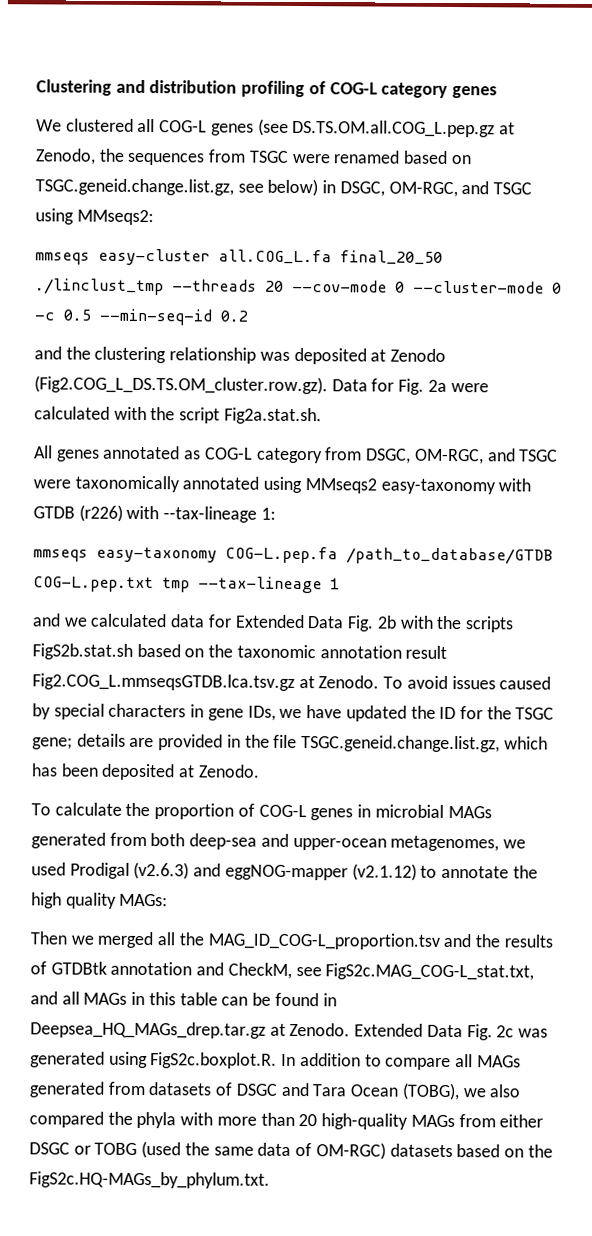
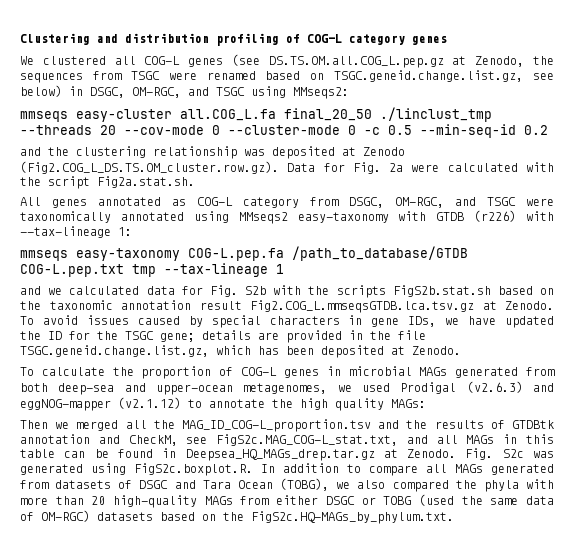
- and we calculated data for Extended Data Fig. 2b with the scripts FigS2b.stat.sh based on the taxonomic annotation result Fig2.COG_L.mmseqsGTDB.lca.tsv.gz at Zenodo.
+ and we calculated data for Fig. S2b with the scripts FigS2b.stat.sh based on the taxonomic annotation result Fig2.COG_L.mmseqsGTDB.lca.tsv.gz at Zenodo.
- Extended Data Fig. 2c was generated using FigS2c.boxplot.R. In addition to compare all MAGs generated from datasets of DSGC and Tara Ocean (TOBG), we also compared the phyla with more than 20 high-quality MAGs from either DSGC or TOBG (used the same data of OM-RGC) datasets based on the FigS2c.HQ-MAGs_by_phylum.txt.
+ Fig. S2c was generated using FigS2c.boxplot.R. In addition to compare all MAGs generated from datasets of DSGC and Tara Ocean (TOBG), we also compared the phyla with more than 20 high-quality MAGs from either DSGC or TOBG (used the same data of OM-RGC) datasets based on the FigS2c.HQ-MAGs_by_phylum.txt.

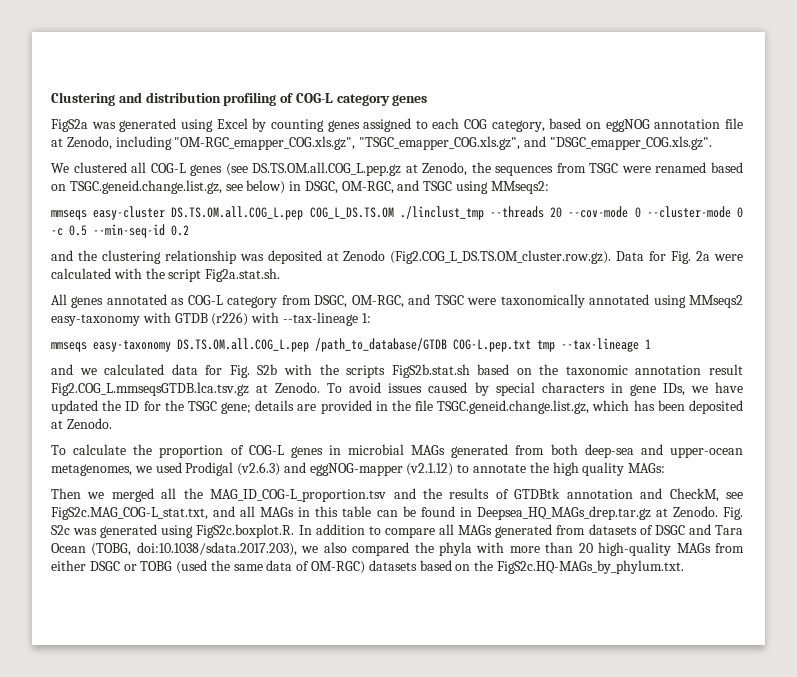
+ FigS2a was generated using Excel by counting genes assigned to each COG category, based on eggNOG annotation file at Zenodo, including "OM-RGC_emapper_COG.xls.gz", "TSGC_emapper_COG.xls.gz", and "DSGC_emapper_COG.xls.gz".
- mmseqs easy-cluster all.COG_L.fa final_20_50 ./linclust_tmp --threads 20 --cov-mode 0 --cluster-mode 0 -c 0.5 --min-seq-id 0.2
+ mmseqs easy-cluster DS.TS.OM.all.COG_L.pep COG_L_DS.TS.OM ./linclust_tmp --threads 20 --cov-mode 0 --cluster-mode 0 -c 0.5 --min-seq-id 0.2
- mmseqs easy-taxonomy COG-L.pep.fa /path_to_database/GTDB COG-L.pep.txt tmp --tax-lineage 1
+ mmseqs easy-taxonomy DS.TS.OM.all.COG_L.pep /path_to_database/GTDB COG-L.pep.txt tmp --tax-lineage 1
- Fig. S2c was generated using FigS2c.boxplot.R. In addition to compare all MAGs generated from datasets of DSGC and Tara Ocean (TOBG), we also compared the phyla with more than 20 high-quality MAGs from either DSGC or TOBG (used the same data of OM-RGC) datasets based on the FigS2c.HQ-MAGs_by_phylum.txt.
+ Fig. S2c was generated using FigS2c.boxplot.R. In addition to compare all MAGs generated from datasets of DSGC and Tara Ocean (TOBG, doi:10.1038/sdata.2017.203), we also compared the phyla with more than 20 high-quality MAGs from either DSGC or TOBG (used the same data of OM-RGC) datasets based on the FigS2c.HQ-MAGs_by_phylum.txt.

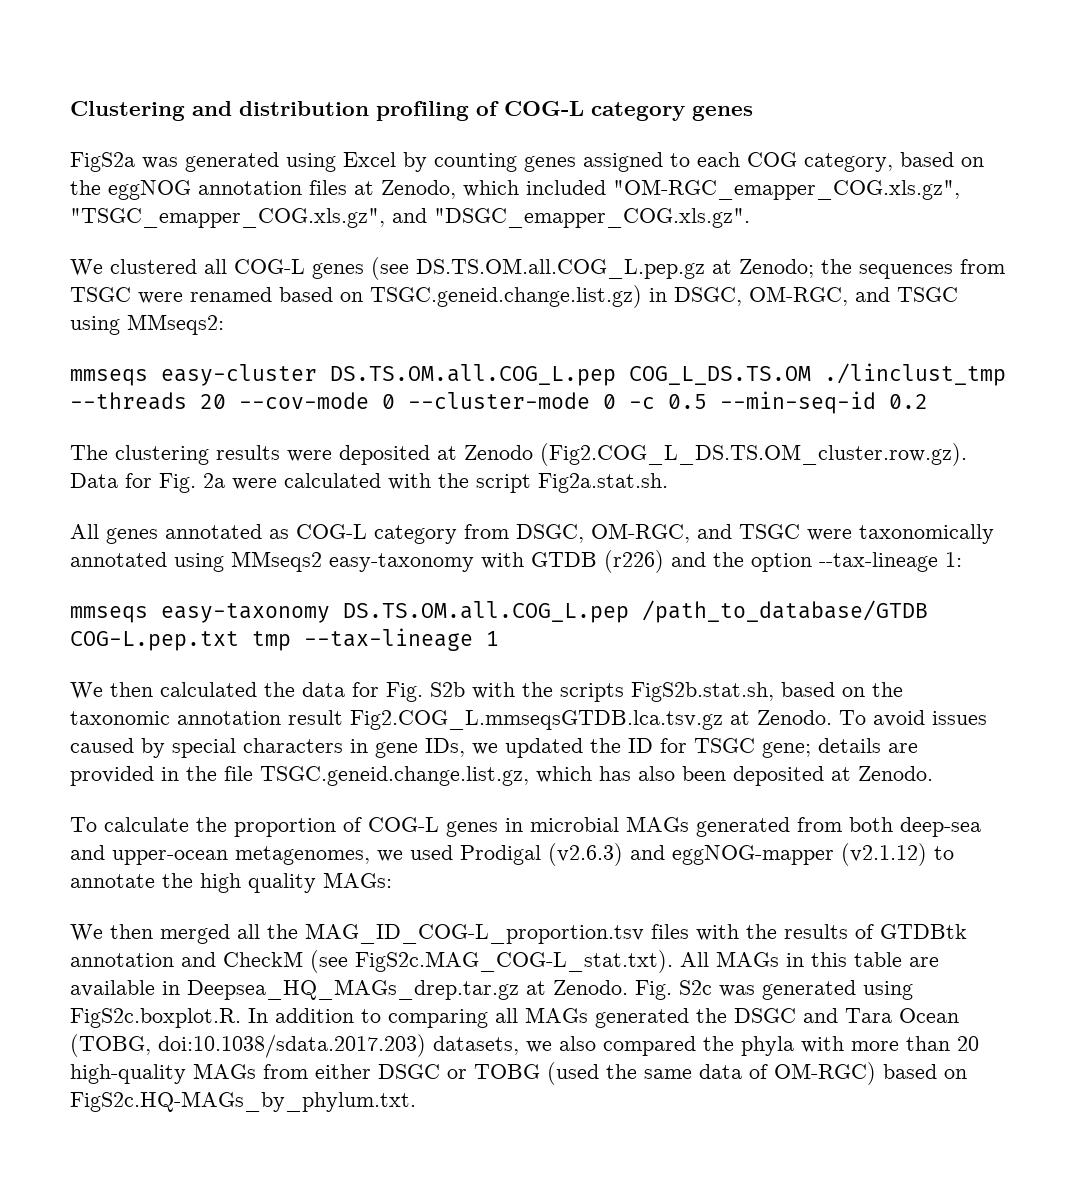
- FigS2a was generated using Excel by counting genes assigned to each COG category, based on eggNOG annotation file at Zenodo, including "OM-RGC_emapper_COG.xls.gz", "TSGC_emapper_COG.xls.gz", and "DSGC_emapper_COG.xls.gz".
+ FigS2a was generated using Excel by counting genes assigned to each COG category, based on the eggNOG annotation files at Zenodo, which included "OM-RGC_emapper_COG.xls.gz", "TSGC_emapper_COG.xls.gz", and "DSGC_emapper_COG.xls.gz".
- We clustered all COG-L genes (see DS.TS.OM.all.COG_L.pep.gz at Zenodo, the sequences from TSGC were renamed based on TSGC.geneid.change.list.gz, see below) in DSGC, OM-RGC, and TSGC using MMseqs2:
+ We clustered all COG-L genes (see DS.TS.OM.all.COG_L.pep.gz at Zenodo; the sequences from TSGC were renamed based on TSGC.geneid.change.list.gz) in DSGC, OM-RGC, and TSGC using MMseqs2:
- and the clustering relationship was deposited at Zenodo (Fig2.COG_L_DS.TS.OM_cluster.row.gz). Data for Fig. 2a were calculated with the script Fig2a.stat.sh.
+ The clustering results were deposited at Zenodo (Fig2.COG_L_DS.TS.OM_cluster.row.gz). Data for Fig. 2a were calculated with the script Fig2a.stat.sh.
- All genes annotated as COG-L category from DSGC, OM-RGC, and TSGC were taxonomically annotated using MMseqs2 easy-taxonomy with GTDB (r226) with --tax-lineage 1:
+ All genes annotated as COG-L category from DSGC, OM-RGC, and TSGC were taxonomically annotated using MMseqs2 easy-taxonomy with GTDB (r226) and the option --tax-lineage 1:
- and we calculated data for Fig. S2b with the scripts FigS2b.stat.sh based on the taxonomic annotation result Fig2.COG_L.mmseqsGTDB.lca.tsv.gz at Zenodo.
+ We then calculated the data for Fig. S2b with the scripts FigS2b.stat.sh, based on the taxonomic annotation result Fig2.COG_L.mmseqsGTDB.lca.tsv.gz at Zenodo.
- To avoid issues caused by special characters in gene IDs, we have updated the ID for the TSGC gene; details are provided in the file TSGC.geneid.change.list.gz, which has been deposited at Zenodo.
+ To avoid issues caused by special characters in gene IDs, we updated the ID for TSGC gene; details are provided in the file TSGC.geneid.change.list.gz, which has also been deposited at Zenodo.
- Then we merged all the MAG_ID_COG-L_proportion.tsv and the results of GTDBtk annotation and CheckM, see FigS2c.MAG_COG-L_stat.txt, and all MAGs in this table can be found in Deepsea_HQ_MAGs_drep.tar.gz at Zenodo.
+ We then merged all the MAG_ID_COG-L_proportion.tsv files with the results of GTDBtk annotation and CheckM (see FigS2c.MAG_COG-L_stat.txt). All MAGs in this table are available in Deepsea_HQ_MAGs_drep.tar.gz at Zenodo.
- Fig. S2c was generated using FigS2c.boxplot.R. In addition to compare all MAGs generated from datasets of DSGC and Tara Ocean (TOBG, doi:10.1038/sdata.2017.203), we also compared the phyla with more than 20 high-quality MAGs from either DSGC or TOBG (used the same data of OM-RGC) datasets based on the FigS2c.HQ-MAGs_by_phylum.txt.
+ Fig. S2c was generated using FigS2c.boxplot.R. In addition to comparing all MAGs generated the DSGC and Tara Ocean (TOBG, doi:10.1038/sdata.2017.203) datasets, we also compared the phyla with more than 20 high-quality MAGs from either DSGC or TOBG (used the same data of OM-RGC) based on FigS2c.HQ-MAGs_by_phylum.txt.

